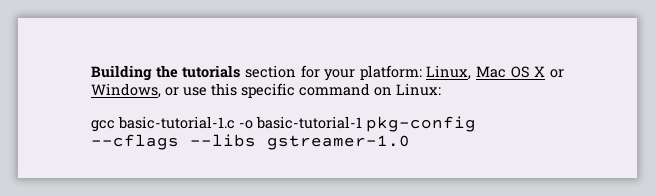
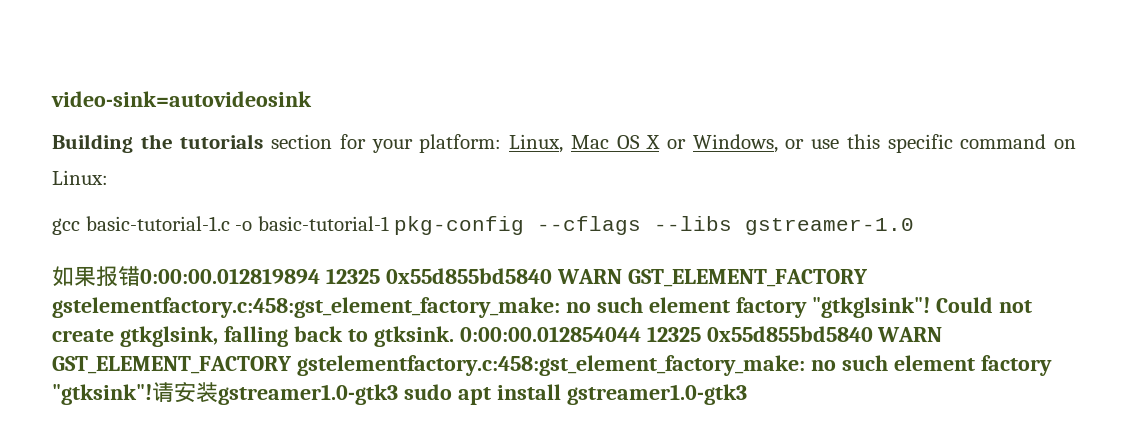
+ video-sink=autovideosink
+ 如果报错0:00:00.012819894 12325 0x55d855bd5840 WARN GST_ELEMENT_FACTORY gstelementfactory.c:458:gst_element_factory_make: no such element factory "gtkglsink"! Could not create gtkglsink, falling back to gtksink. 0:00:00.012854044 12325 0x55d855bd5840 WARN GST_ELEMENT_FACTORY gstelementfactory.c:458:gst_element_factory_make: no such element factory "gtksink"!请安装gstreamer1.0-gtk3 sudo apt install gstreamer1.0-gtk3

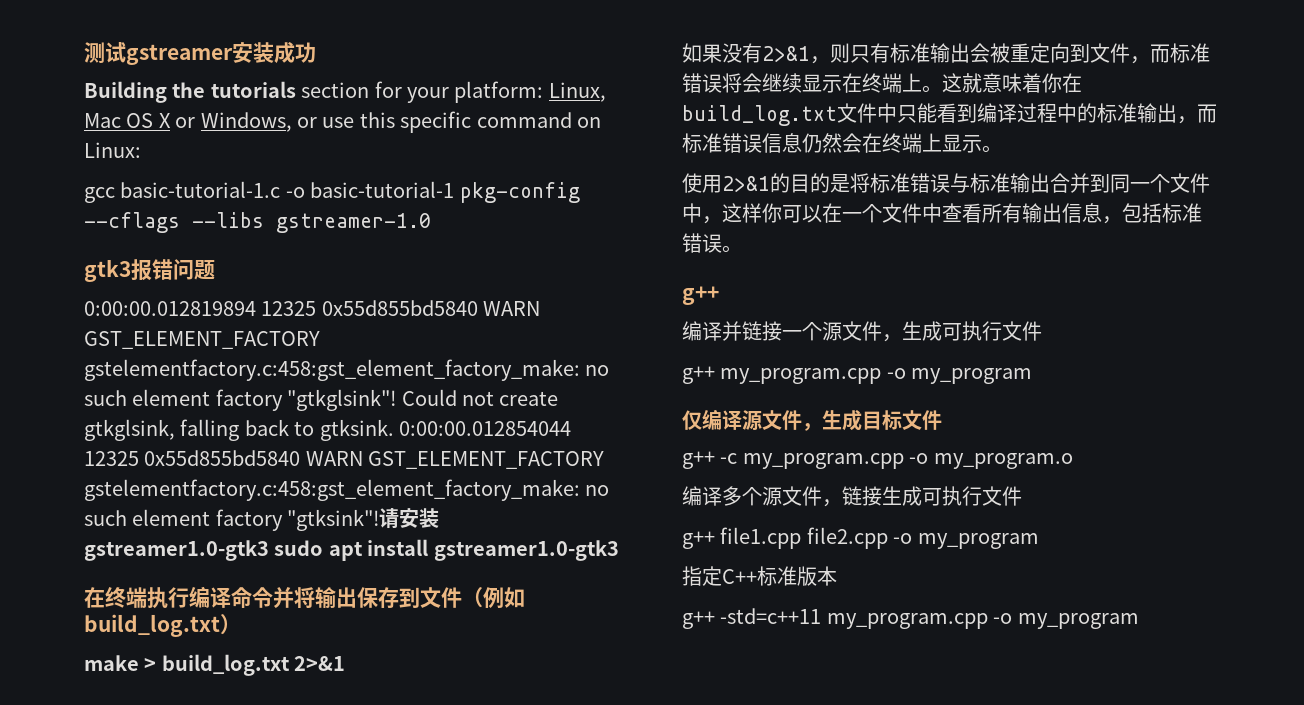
- video-sink=autovideosink
+ 测试gstreamer安装成功
- 如果报错0:00:00.012819894 12325 0x55d855bd5840 WARN GST_ELEMENT_FACTORY gstelementfactory.c:458:gst_element_factory_make: no such element factory "gtkglsink"!
+ gtk3报错问题
+ 0:00:00.012819894 12325 0x55d855bd5840 WARN GST_ELEMENT_FACTORY gstelementfactory.c:458:gst_element_factory_make: no such element factory "gtkglsink"!
+ 在终端执行编译命令并将输出保存到文件（例如build_log.txt）
+ make > build_log.txt 2>&1
+ 如果没有2>&1，则只有标准输出会被重定向到文件，而标准错误将会继续显示在终端上。这就意味着你在build_log.txt文件中只能看到编译过程中的标准输出，而标准错误信息仍然会在终端上显示。
+ 使用2>&1的目的是将标准错误与标准输出合并到同一个文件中，这样你可以在一个文件中查看所有输出信息，包括标准错误。
+ g++
+ 编译并链接一个源文件，生成可执行文件
+ g++ my_program.cpp -o my_program
+ 仅编译源文件，生成目标文件
+ g++ -c my_program.cpp -o my_program.o
+ 编译多个源文件，链接生成可执行文件
+ g++ file1.cpp file2.cpp -o my_program
+ 指定C++标准版本
+ g++ -std=c++11 my_program.cpp -o my_program

